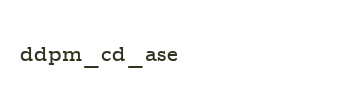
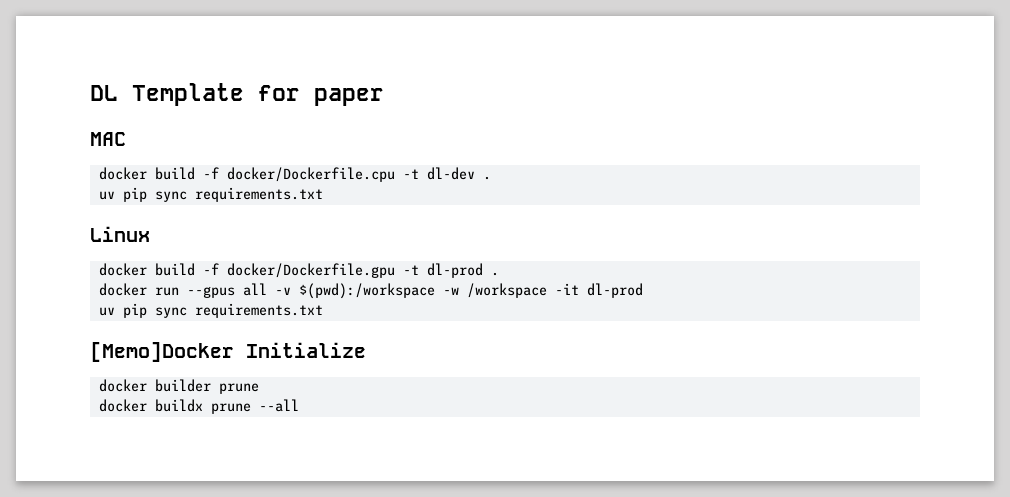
- ddpm_cd_ase
+ DL Template for paper
+ MAC
+ docker build -f docker/Dockerfile.cpu -t dl-dev .
+ uv pip sync requirements.txt
+ Linux
+ docker build -f docker/Dockerfile.gpu -t dl-prod .
+ docker run --gpus all -v $(pwd):/workspace -w /workspace -it dl-prod
+ uv pip sync requirements.txt
+ [Memo]Docker Initialize
+ docker builder prune
+ docker buildx prune --all

